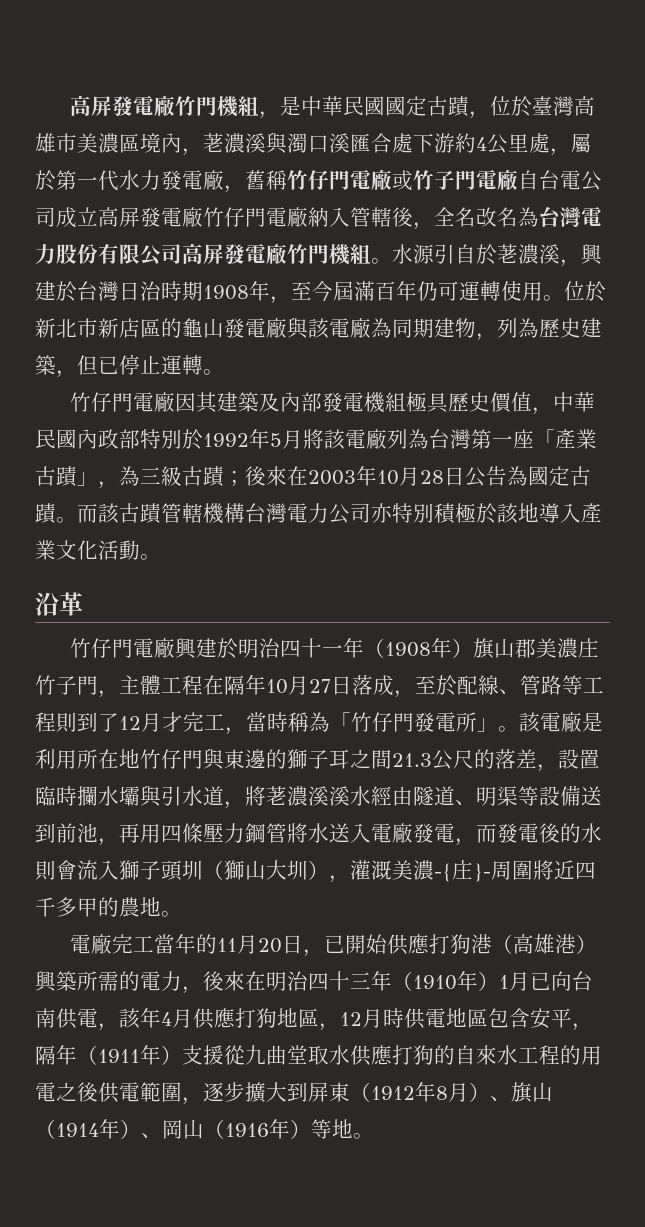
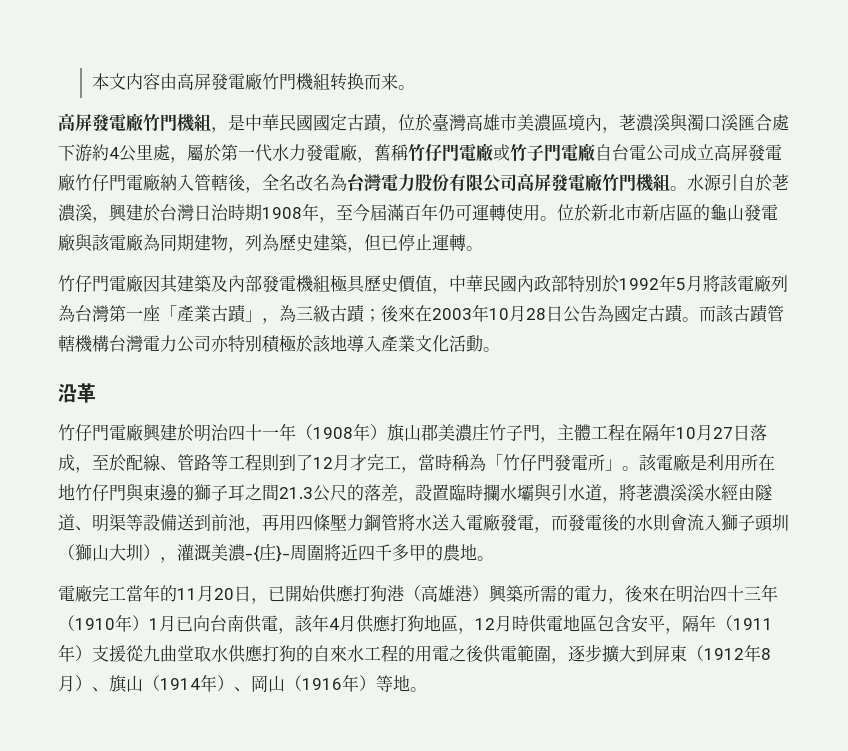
+ 本文内容由高屏發電廠竹門機組转换而来。

